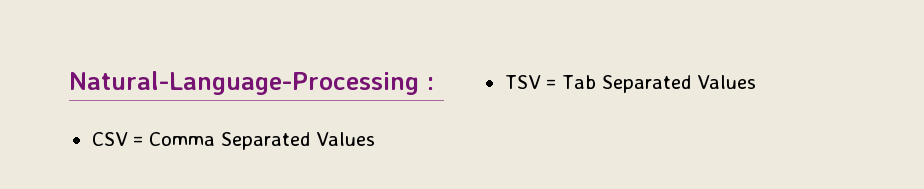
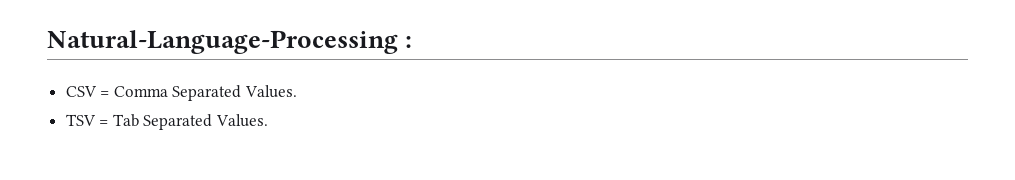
- CSV = Comma Separated Values
+ CSV = Comma Separated Values.
- TSV = Tab Separated Values
+ TSV = Tab Separated Values.

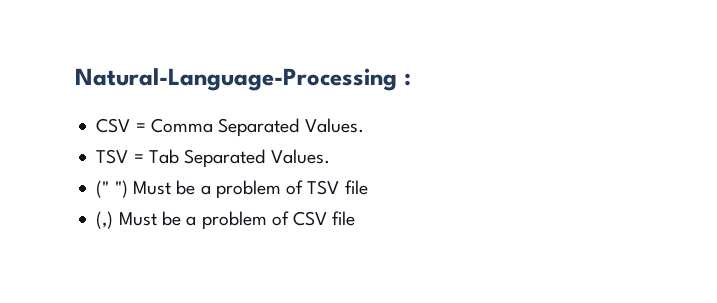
+ (" ") Must be a problem of TSV file
+ (,) Must be a problem of CSV file

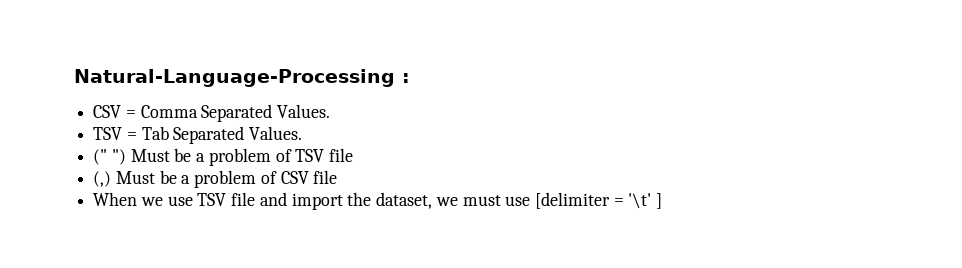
+ When we use TSV file and import the dataset, we must use [delimiter = '\t' ]

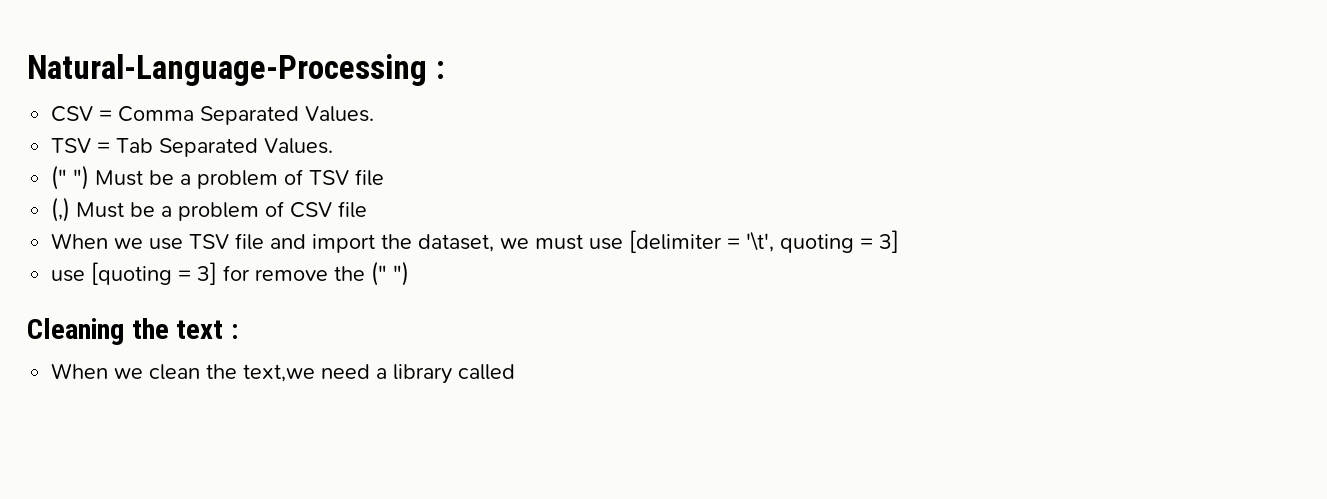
- When we use TSV file and import the dataset, we must use [delimiter = '\t' ]
+ When we use TSV file and import the dataset, we must use [delimiter = '\t', quoting = 3]
+ use [quoting = 3] for remove the (" ")
+ Cleaning the text :
+ When we clean the text,we need a library called

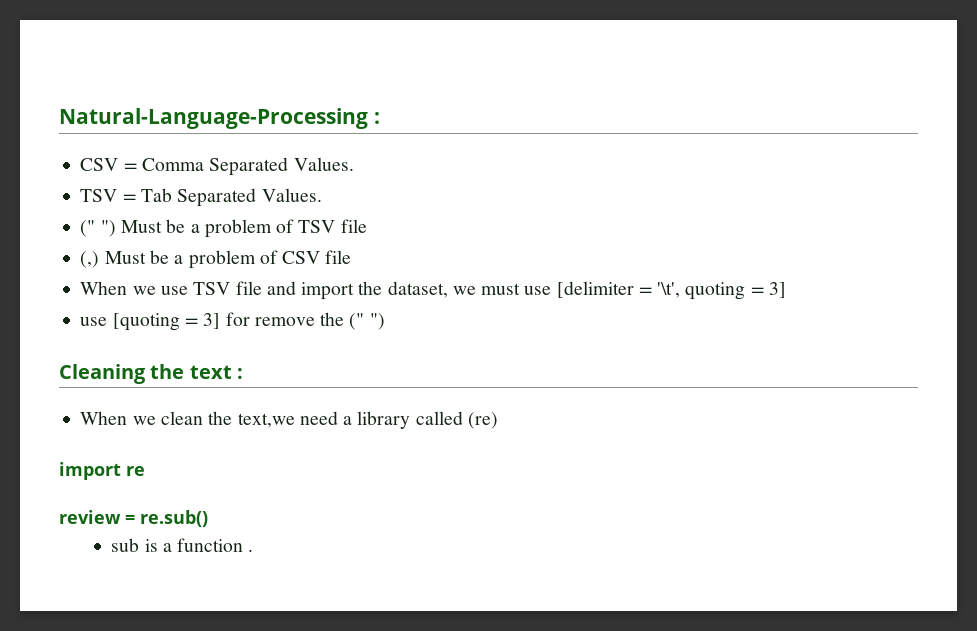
- When we clean the text,we need a library called
+ When we clean the text,we need a library called (re)
+ import re
+ review = re.sub()
+ sub is a function .

